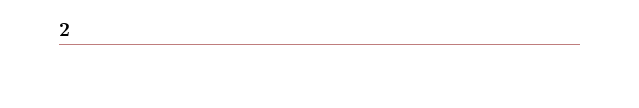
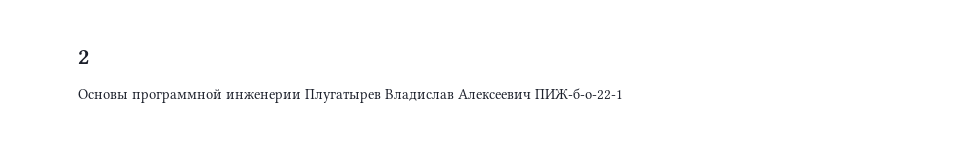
+ Основы программной инженерии Плугатырев Владислав Алексеевич ПИЖ-б-о-22-1

